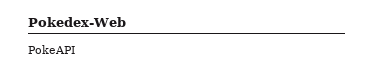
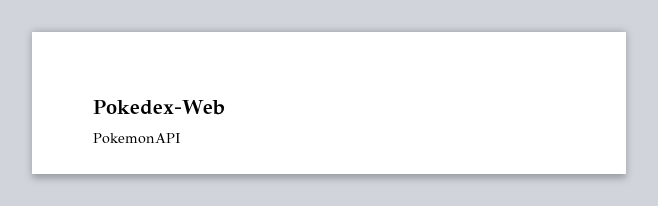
- PokeAPI
+ PokemonAPI

